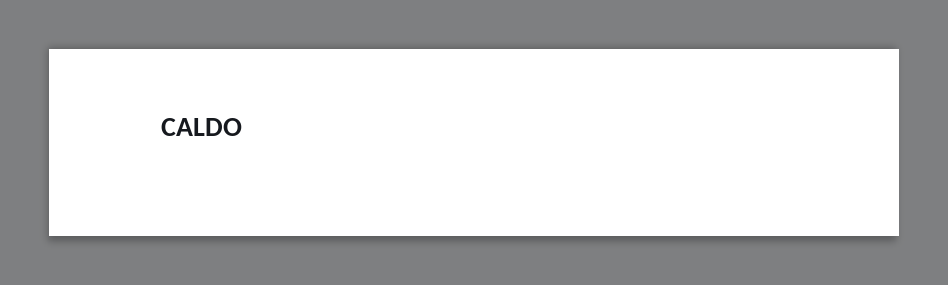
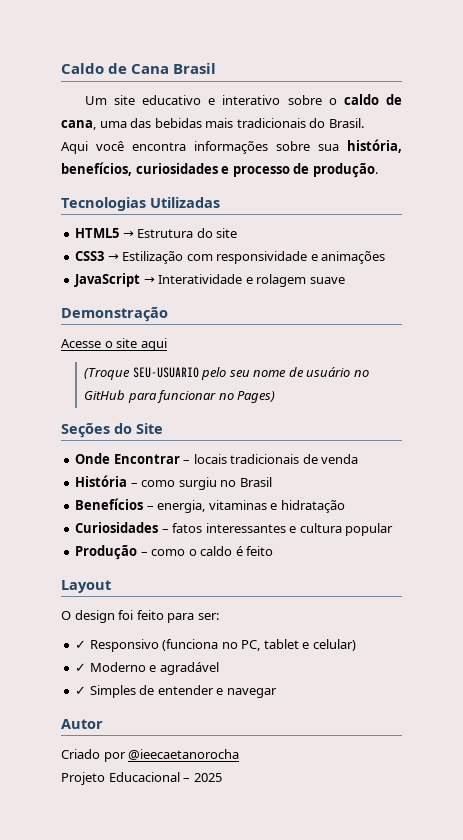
- CALDO
+ Caldo de Cana Brasil
+ Um site educativo e interativo sobre o caldo de cana, uma das bebidas mais tradicionais do Brasil.
+ Aqui você encontra informações sobre sua história, benefícios, curiosidades e processo de produção.
+ Tecnologias Utilizadas
+ HTML5 → Estrutura do site
+ CSS3 → Estilização com responsividade e animações
+ JavaScript → Interatividade e rolagem suave
+ Demonstração
+ Acesse o site aqui
+ (Troque SEU-USUARIO pelo seu nome de usuário no GitHub para funcionar no Pages)
+ Seções do Site
+ Onde Encontrar – locais tradicionais de venda
+ História – como surgiu no Brasil
+ Benefícios – energia, vitaminas e hidratação
+ Curiosidades – fatos interessantes e cultura popular
+ Produção – como o caldo é feito
+ Layout
+ O design foi feito para ser:
+ ✓ Responsivo (funciona no PC, tablet e celular)
+ ✓ Moderno e agradável
+ ✓ Simples de entender e navegar
+ Autor
+ Criado por @ieecaetanorocha
+ Projeto Educacional – 2025

